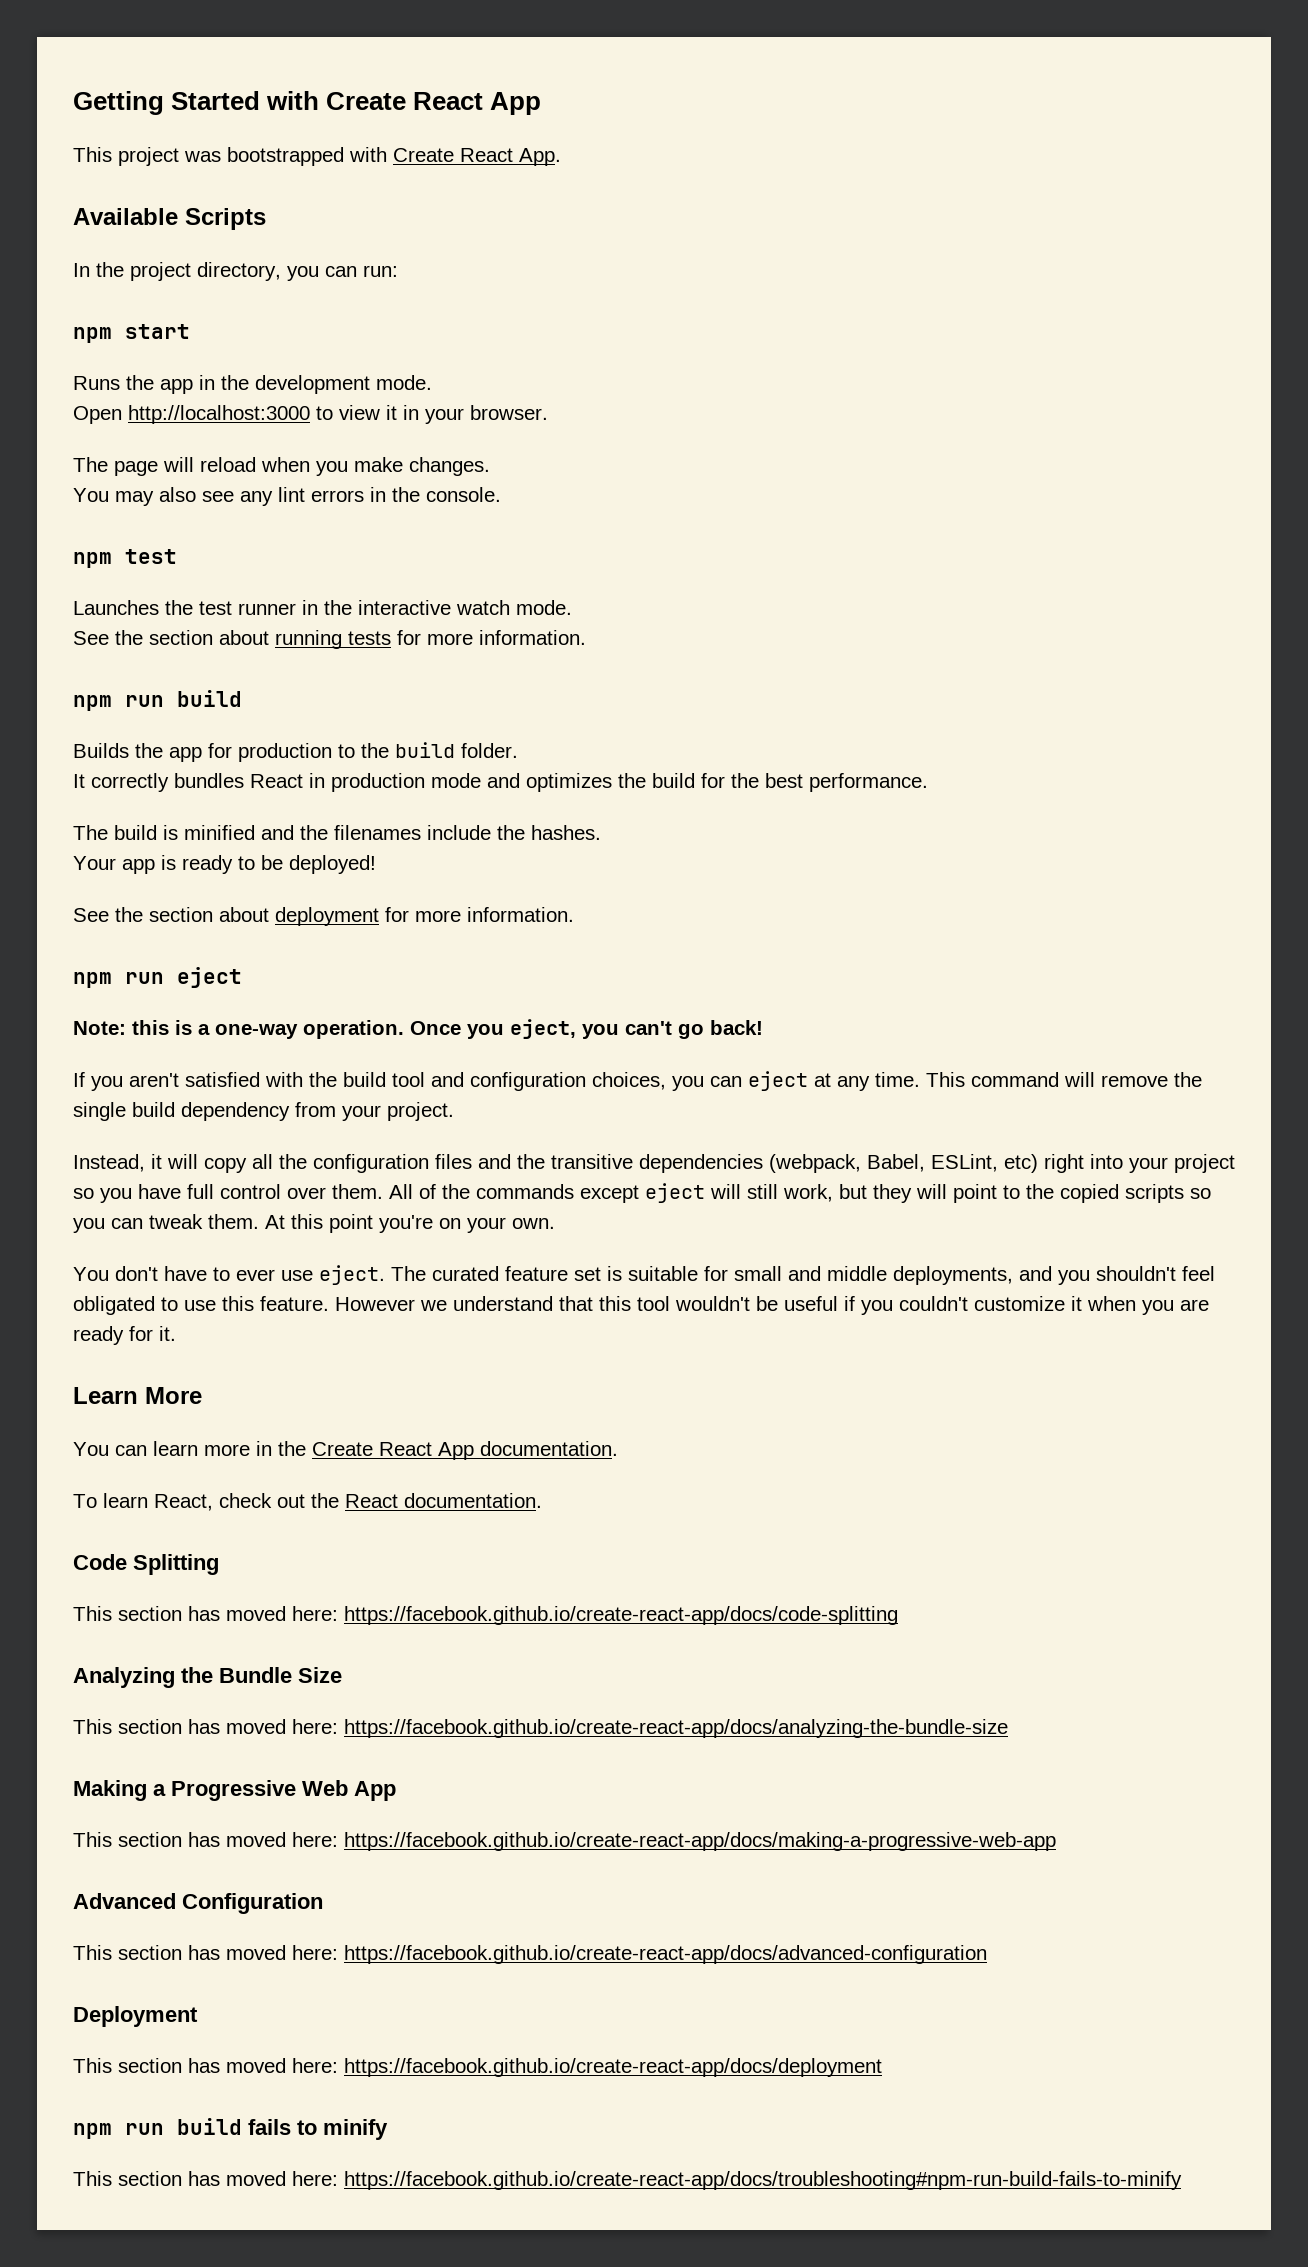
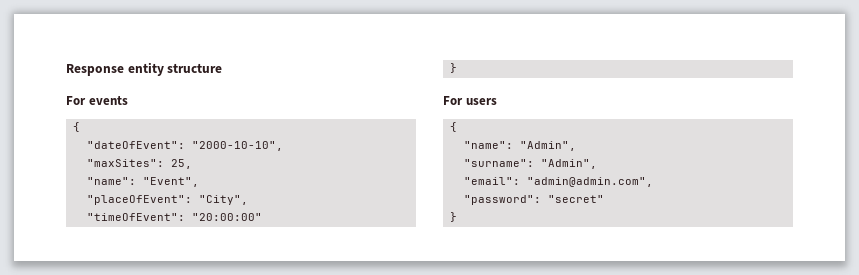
- Getting Started with Create React App
- This project was bootstrapped with Create React App.
- Available Scripts
- In the project directory, you can run:
- npm start
- Runs the app in the development mode.
- Open http://localhost:3000 to view it in your browser.
- The page will reload when you make changes.
- You may also see any lint errors in the console.
- npm test
- Launches the test runner in the interactive watch mode.
- See the section about running tests for more information.
- npm run build
- Builds the app for production to the build folder.
- It correctly bundles React in production mode and optimizes the build for the best performance.
- The build is minified and the filenames include the hashes.
- Your app is ready to be deployed!
- See the section about deployment for more information.
- npm run eject
- Note: this is a one-way operation. Once you eject, you can't go back!
- If you aren't satisfied with the build tool and configuration choices, you can eject at any time. This command will remove the single build dependency from your project.
- Instead, it will copy all the configuration files and the transitive dependencies (webpack, Babel, ESLint, etc) right into your project so you have full control over them. All of the commands except eject will still work, but they will point to the copied scripts so you can tweak them. At this point you're on your own.
- You don't have to ever use eject. The curated feature set is suitable for small and middle deployments, and you shouldn't feel obligated to use this feature. However we understand that this tool wouldn't be useful if you couldn't customize it when you are ready for it.
- Learn More
- You can learn more in the Create React App documentation.
- To learn React, check out the React documentation.
- Code Splitting
- This section has moved here: https://facebook.github.io/create-react-app/docs/code-splitting
- Analyzing the Bundle Size
- This section has moved here: https://facebook.github.io/create-react-app/docs/analyzing-the-bundle-size
- Making a Progressive Web App
- This section has moved here: https://facebook.github.io/create-react-app/docs/making-a-progressive-web-app
- Advanced Configuration
- This section has moved here: https://facebook.github.io/create-react-app/docs/advanced-configuration
- Deployment
- This section has moved here: https://facebook.github.io/create-react-app/docs/deployment
- npm run build fails to minify
- This section has moved here: https://facebook.github.io/create-react-app/docs/troubleshooting#npm-run-build-fails-to-minify
+ Response entity structure
+ For events
+ {
+ "dateOfEvent": "2000-10-10",
+ "maxSites": 25,
+ "name": "Event",
+ "placeOfEvent": "City",
+ "timeOfEvent": "20:00:00"
+ }
+ For users
+ {
+ "name": "Admin",
+ "surname": "Admin",
+ "email": "admin@admin.com",
+ "password": "secret"
+ }

